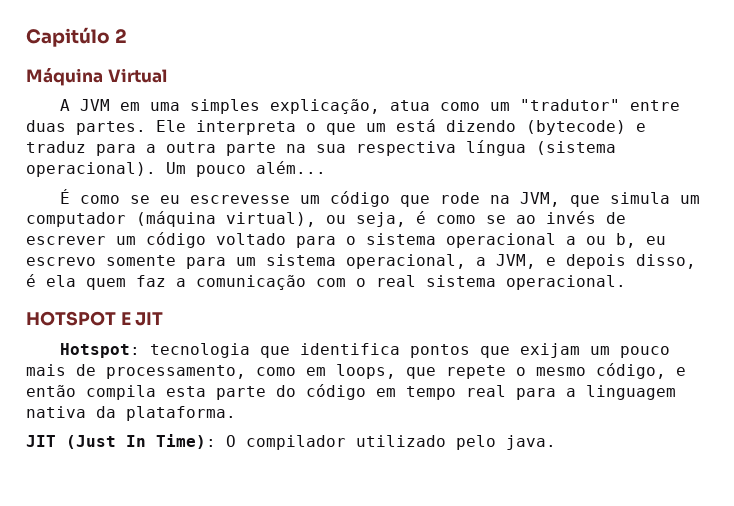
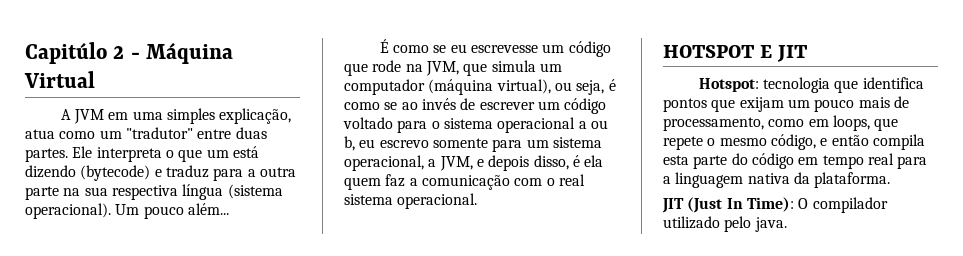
- Capitúlo 2
- Máquina Virtual
+ Capitúlo 2 - Máquina Virtual

